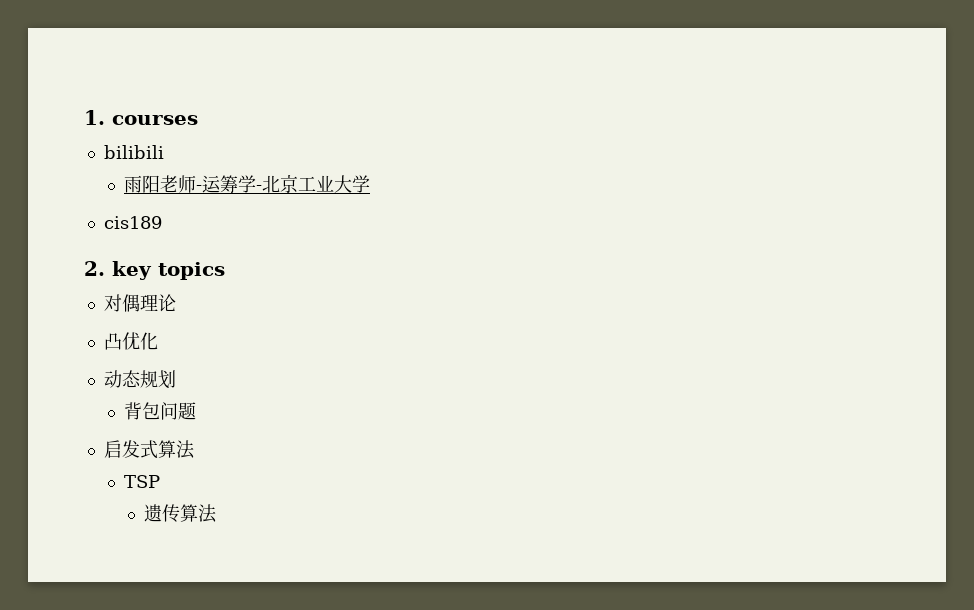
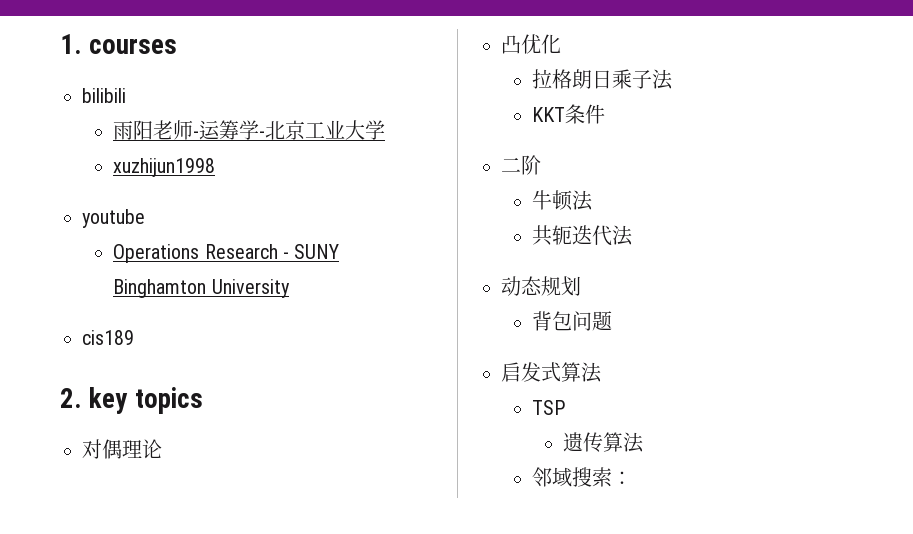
+ xuzhijun1998
+ youtube
+ Operations Research - SUNY Binghamton University
+ 拉格朗日乘子法
+ KKT条件
+ 二阶
+ 牛顿法
+ 共轭迭代法
+ 邻域搜索：

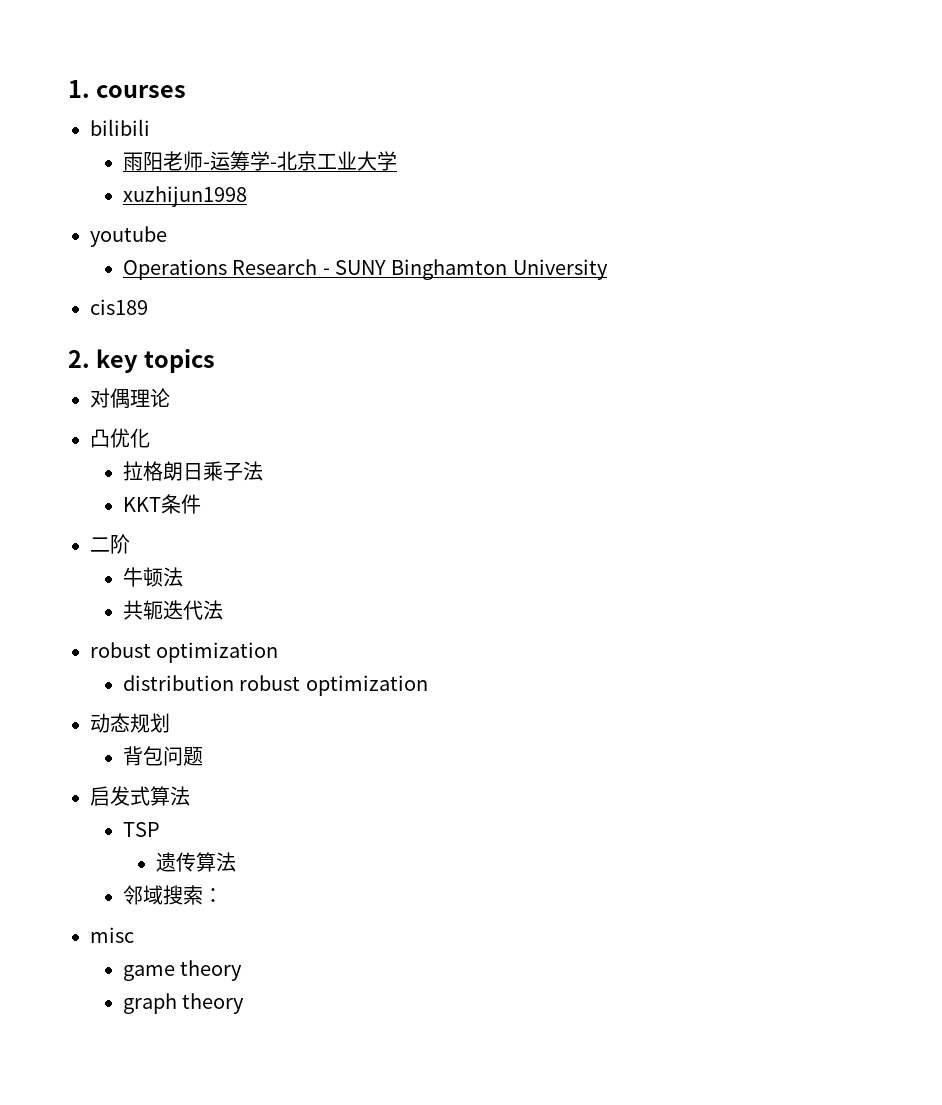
  共轭迭代法
+ robust optimization
+ distribution robust optimization
+ misc
+ game theory
+ graph theory

